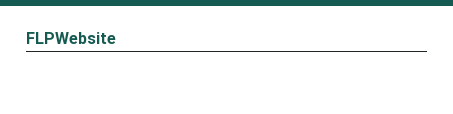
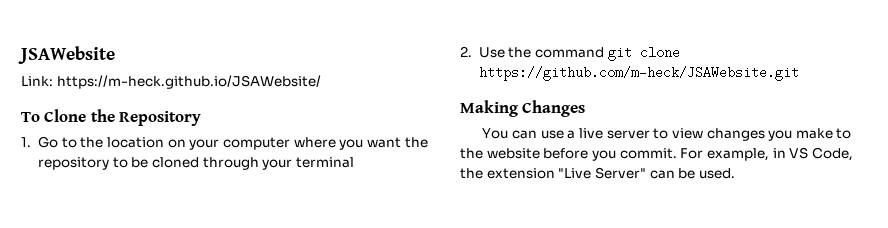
- FLPWebsite
+ JSAWebsite
+ Link: https://m-heck.github.io/JSAWebsite/
+ To Clone the Repository
+ 1. Go to the location on your computer where you want the repository to be cloned through your terminal
+ 2. Use the command git clone https://github.com/m-heck/JSAWebsite.git
+ Making Changes
+ You can use a live server to view changes you make to the website before you commit. For example, in VS Code, the extension "Live Server" can be used.

